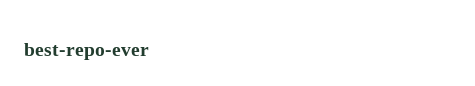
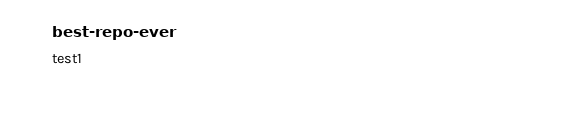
+ test1

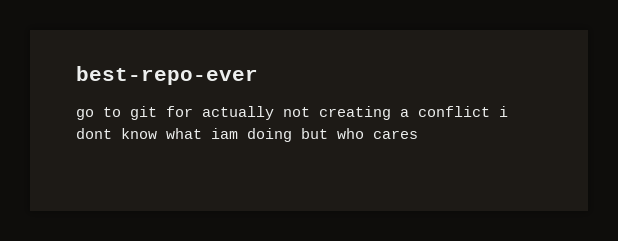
- test1
+ go to git for actually not creating a conflict i dont know what iam doing but who cares

